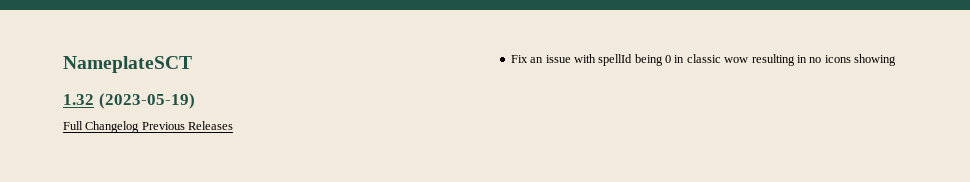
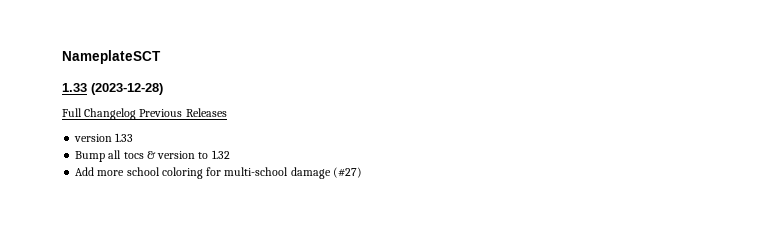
- 1.32 (2023-05-19)
+ 1.33 (2023-12-28)
- Fix an issue with spellId being 0 in classic wow resulting in no icons showing
+ version 1.33
+ Bump all tocs & version to 1.32
+ Add more school coloring for multi-school damage (#27)

